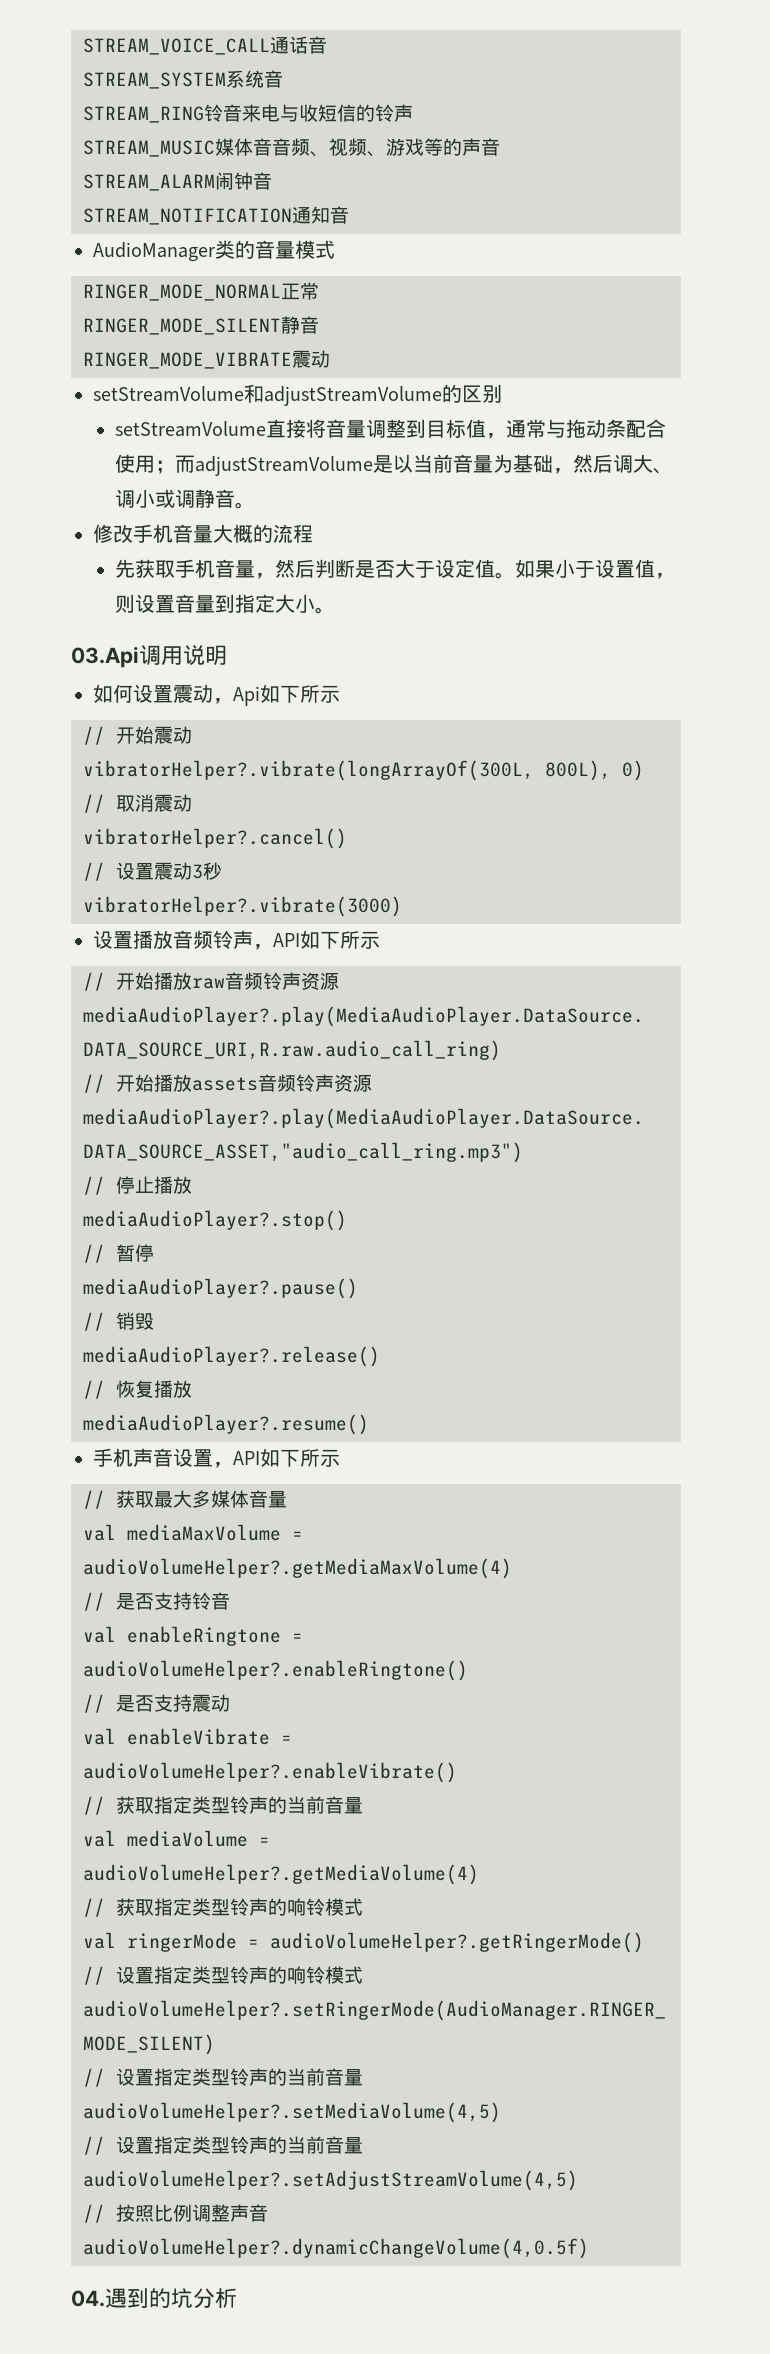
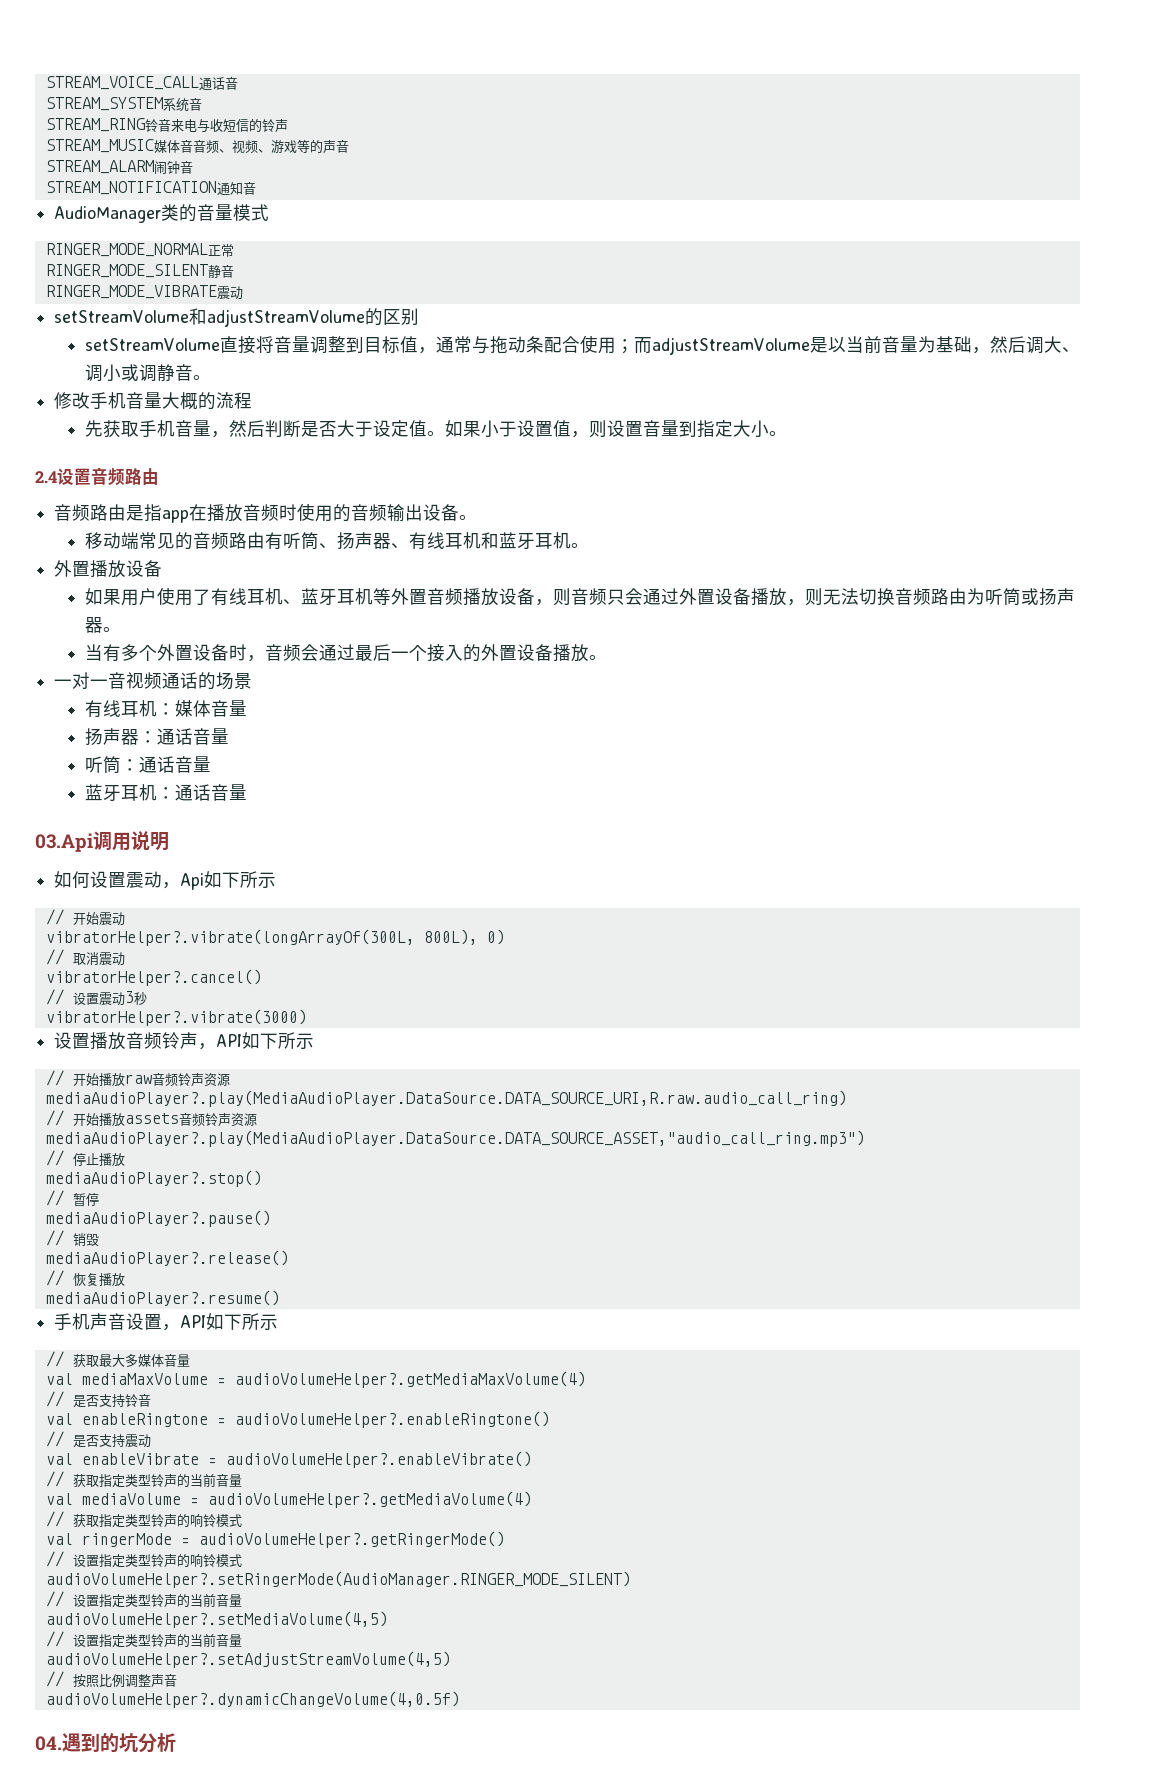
+ 2.4设置音频路由
+ 音频路由是指app在播放音频时使用的音频输出设备。
+ 移动端常见的音频路由有听筒、扬声器、有线耳机和蓝牙耳机。
+ 外置播放设备
+ 如果用户使用了有线耳机、蓝牙耳机等外置音频播放设备，则音频只会通过外置设备播放，则无法切换音频路由为听筒或扬声器。
+ 当有多个外置设备时，音频会通过最后一个接入的外置设备播放。
+ 一对一音视频通话的场景
+ 有线耳机：媒体音量
+ 扬声器：通话音量
+ 听筒：通话音量
+ 蓝牙耳机：通话音量

